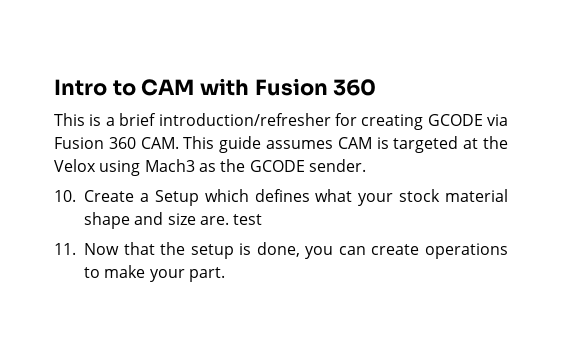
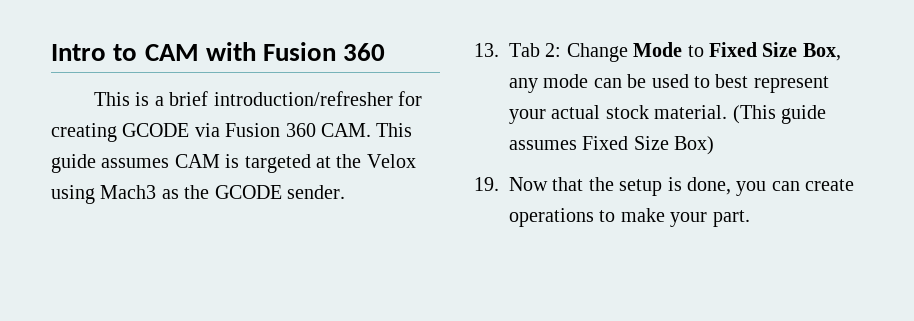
- 10. Create a Setup which defines what your stock material shape and size are. test
- 11. Now that the setup is done, you can create operations to make your part.
+ 13. Tab 2: Change Mode to Fixed Size Box, any mode can be used to best represent your actual stock material. (This guide assumes Fixed Size Box)
+ 19. Now that the setup is done, you can create operations to make your part.

